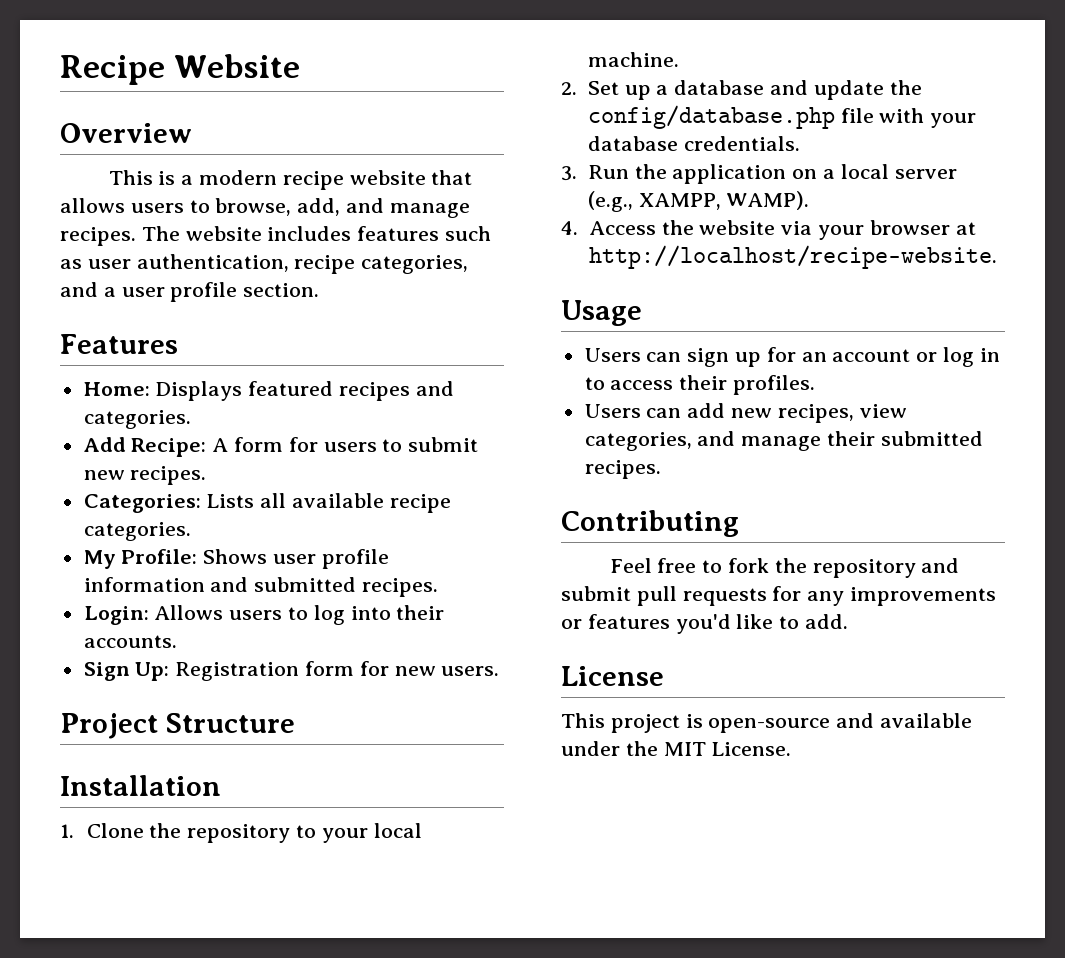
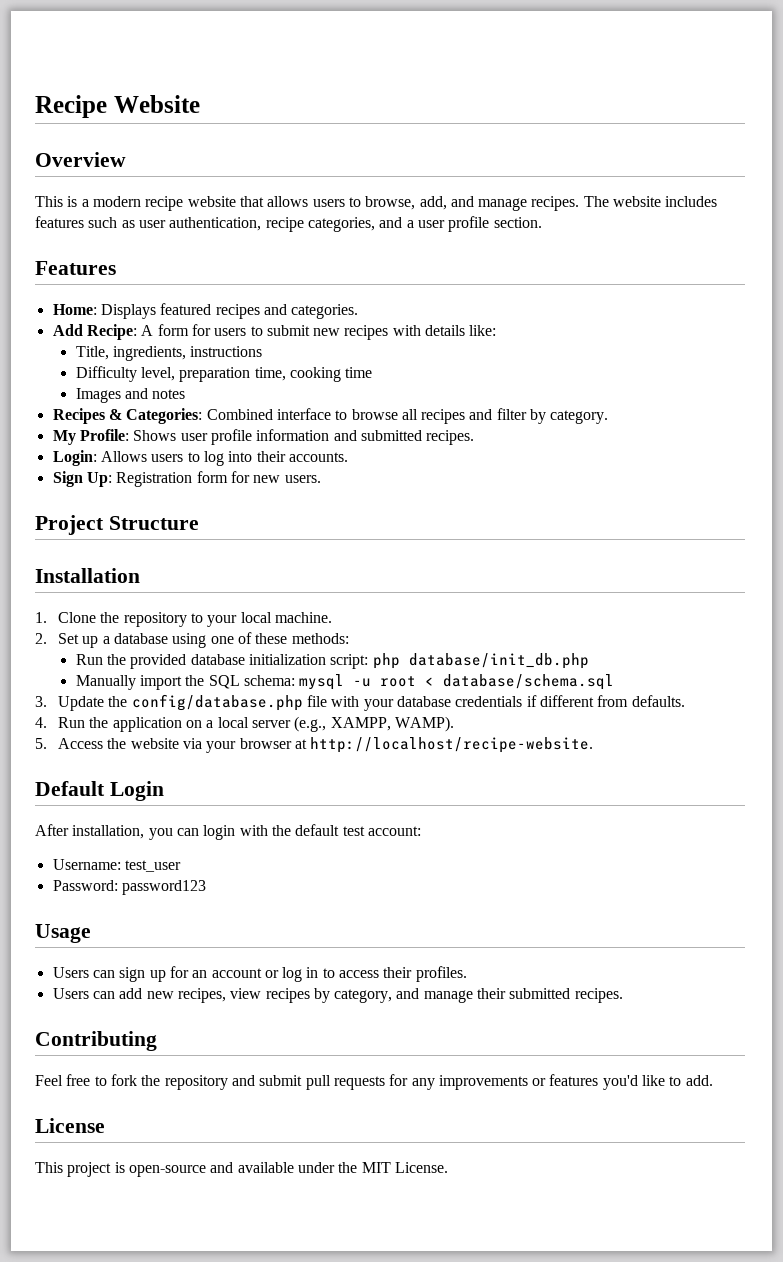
- Add Recipe: A form for users to submit new recipes.
- Categories: Lists all available recipe categories.
+ Add Recipe: A form for users to submit new recipes with details like:
+ Title, ingredients, instructions
+ Difficulty level, preparation time, cooking time
+ Images and notes
+ Recipes & Categories: Combined interface to browse all recipes and filter by category.
- 2. Set up a database and update the config/database.php file with your database credentials.
- 3. Run the application on a local server (e.g., XAMPP, WAMP).
+ 2. Set up a database using one of these methods:
+ Run the provided database initialization script: php database/init_db.php
+ Manually import the SQL schema: mysql -u root < database/schema.sql
+ 3. Update the config/database.php file with your database credentials if different from defaults.
+ 4. Run the application on a local server (e.g., XAMPP, WAMP).
- 4. Access the website via your browser at http://localhost/recipe-website.
+ 5. Access the website via your browser at http://localhost/recipe-website.
+ Default Login
+ After installation, you can login with the default test account:
+ Username: test_user
+ Password: password123
- Users can add new recipes, view categories, and manage their submitted recipes.
+ Users can add new recipes, view recipes by category, and manage their submitted recipes.

